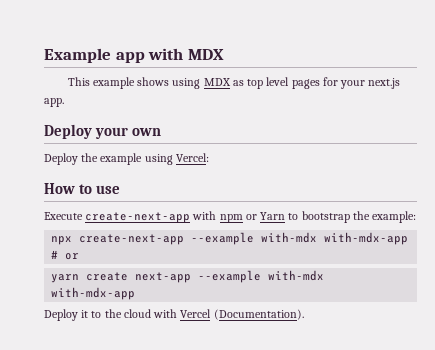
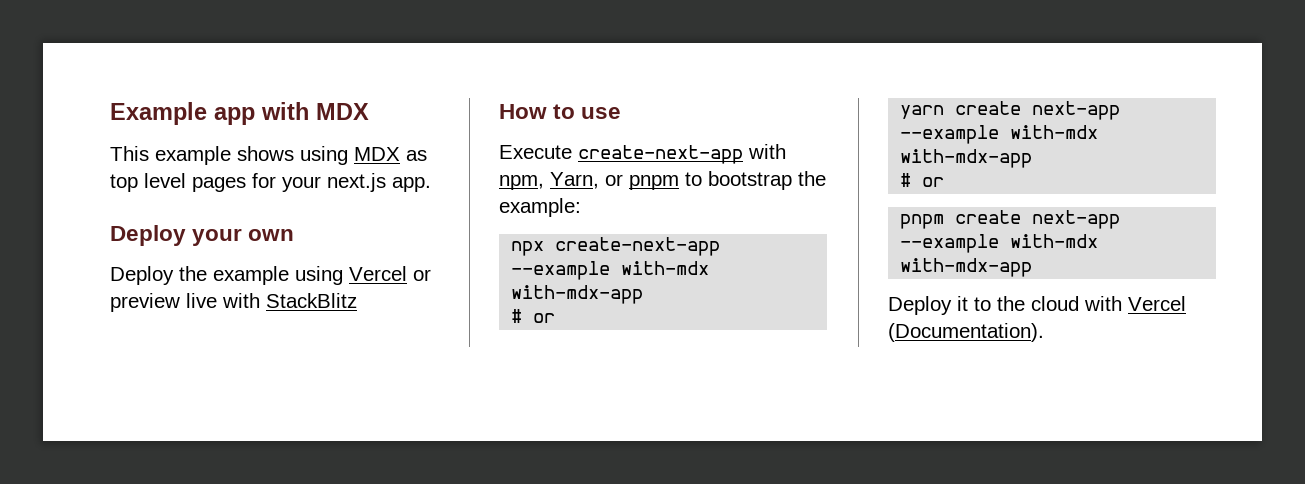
- Deploy the example using Vercel:
+ Deploy the example using Vercel or preview live with StackBlitz
- Execute create-next-app with npm or Yarn to bootstrap the example:
+ Execute create-next-app with npm, Yarn, or pnpm to bootstrap the example:
  yarn create next-app --example with-mdx with-mdx-app
+ # or
+ pnpm create next-app --example with-mdx with-mdx-app

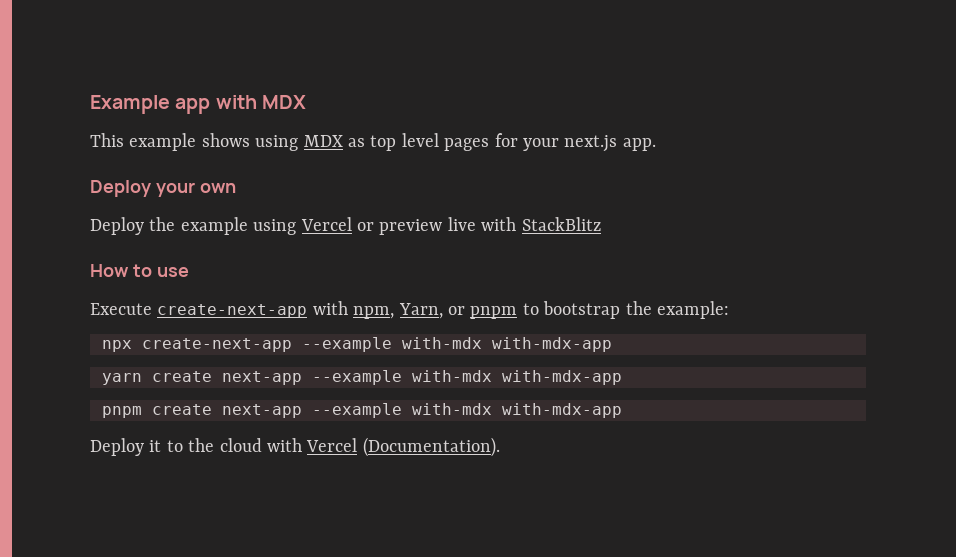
  npx create-next-app --example with-mdx with-mdx-app
- # or
  yarn create next-app --example with-mdx with-mdx-app
- # or

